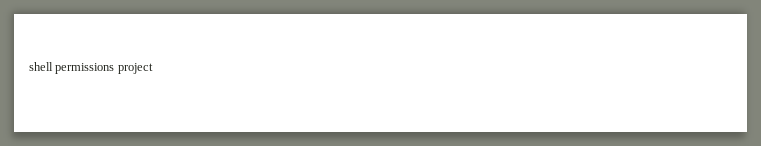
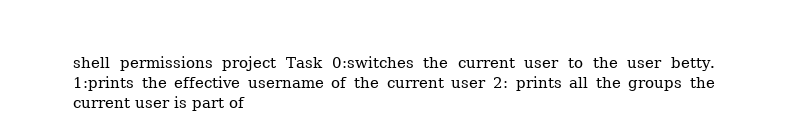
- shell permissions project
+ shell permissions project Task 0:switches the current user to the user betty. 1:prints the effective username of the current user 2: prints all the groups the current user is part of

